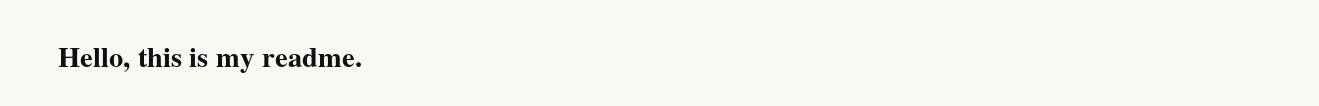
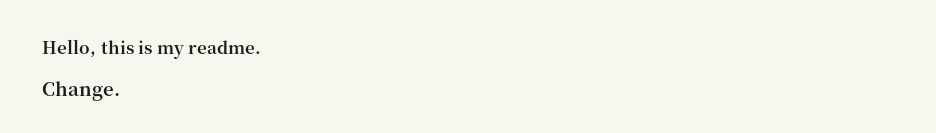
+ Change.

